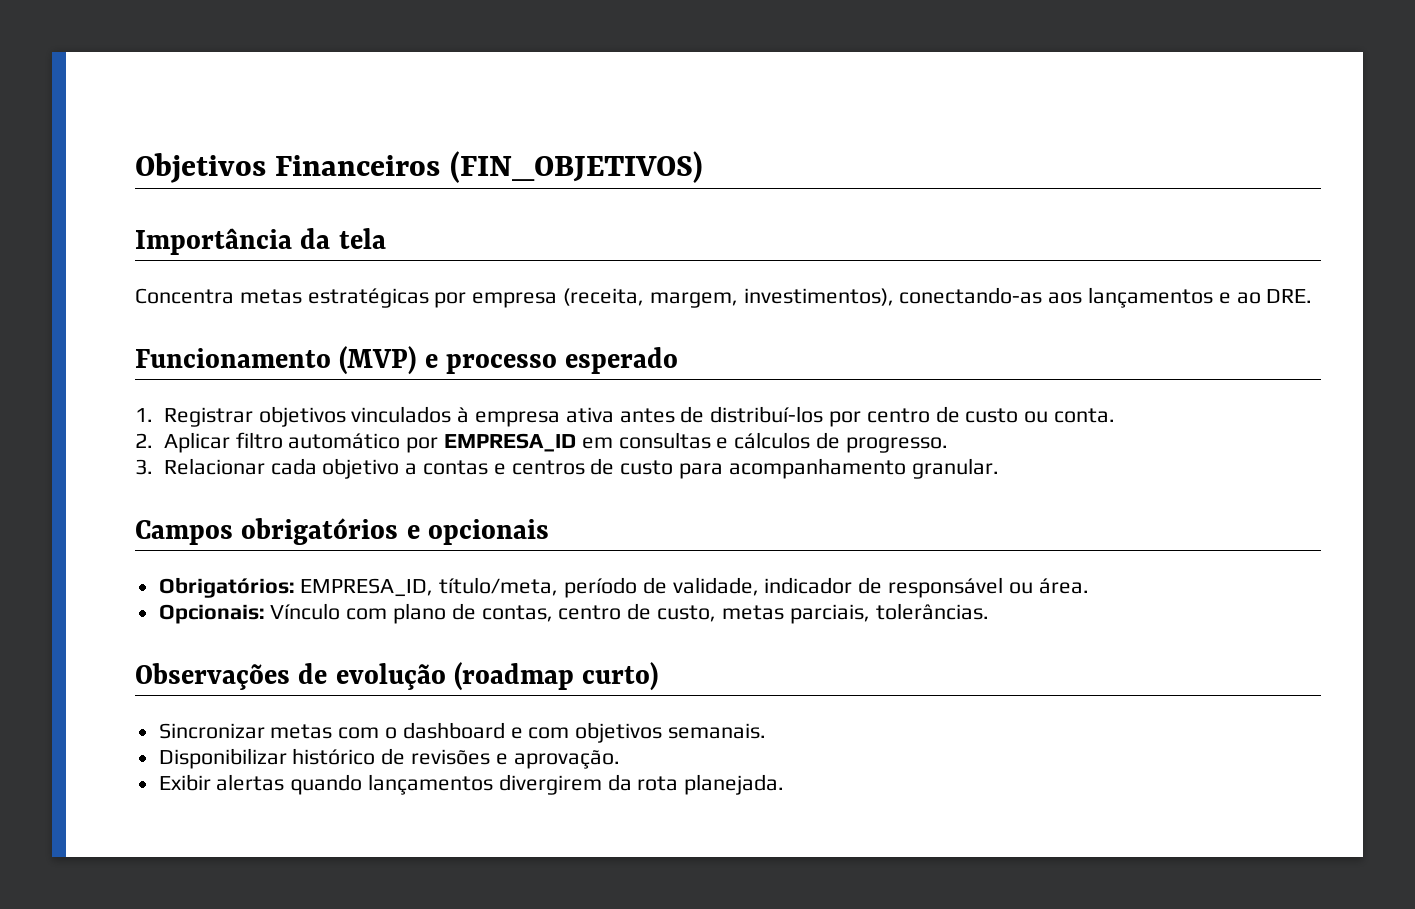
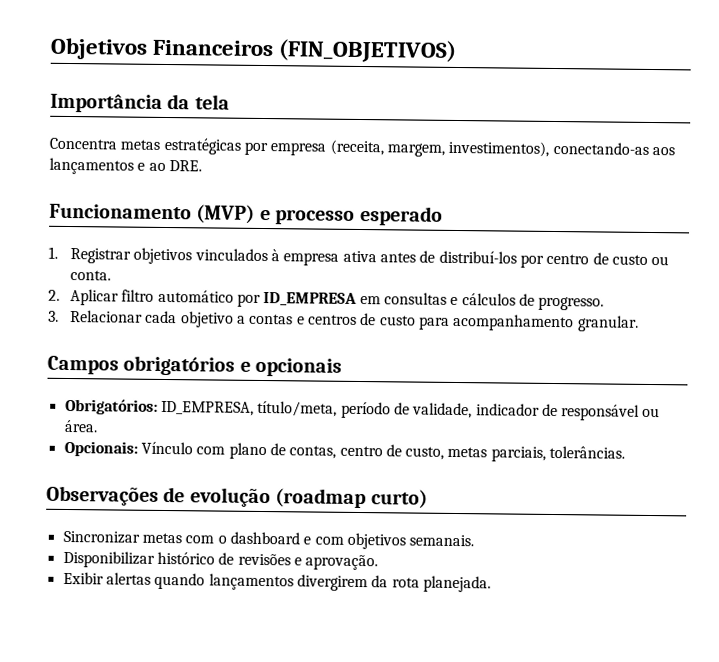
- 2. Aplicar filtro automático por EMPRESA_ID em consultas e cálculos de progresso.
+ 2. Aplicar filtro automático por ID_EMPRESA em consultas e cálculos de progresso.
- Obrigatórios: EMPRESA_ID, título/meta, período de validade, indicador de responsável ou área.
+ Obrigatórios: ID_EMPRESA, título/meta, período de validade, indicador de responsável ou área.

